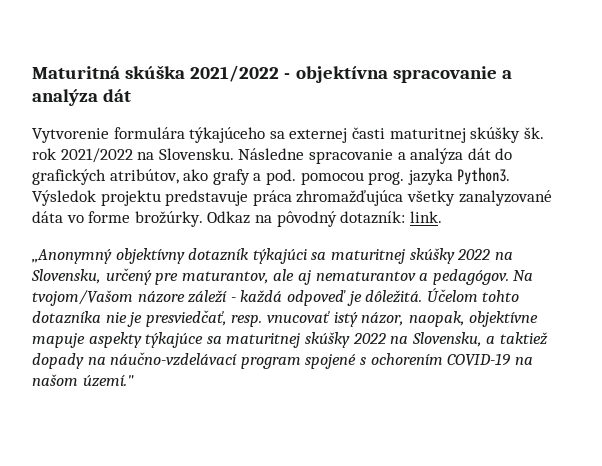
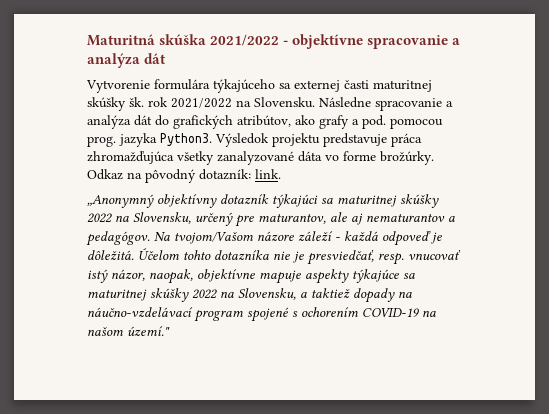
- Maturitná skúška 2021/2022 - objektívna spracovanie a analýza dát
+ Maturitná skúška 2021/2022 - objektívne spracovanie a analýza dát

